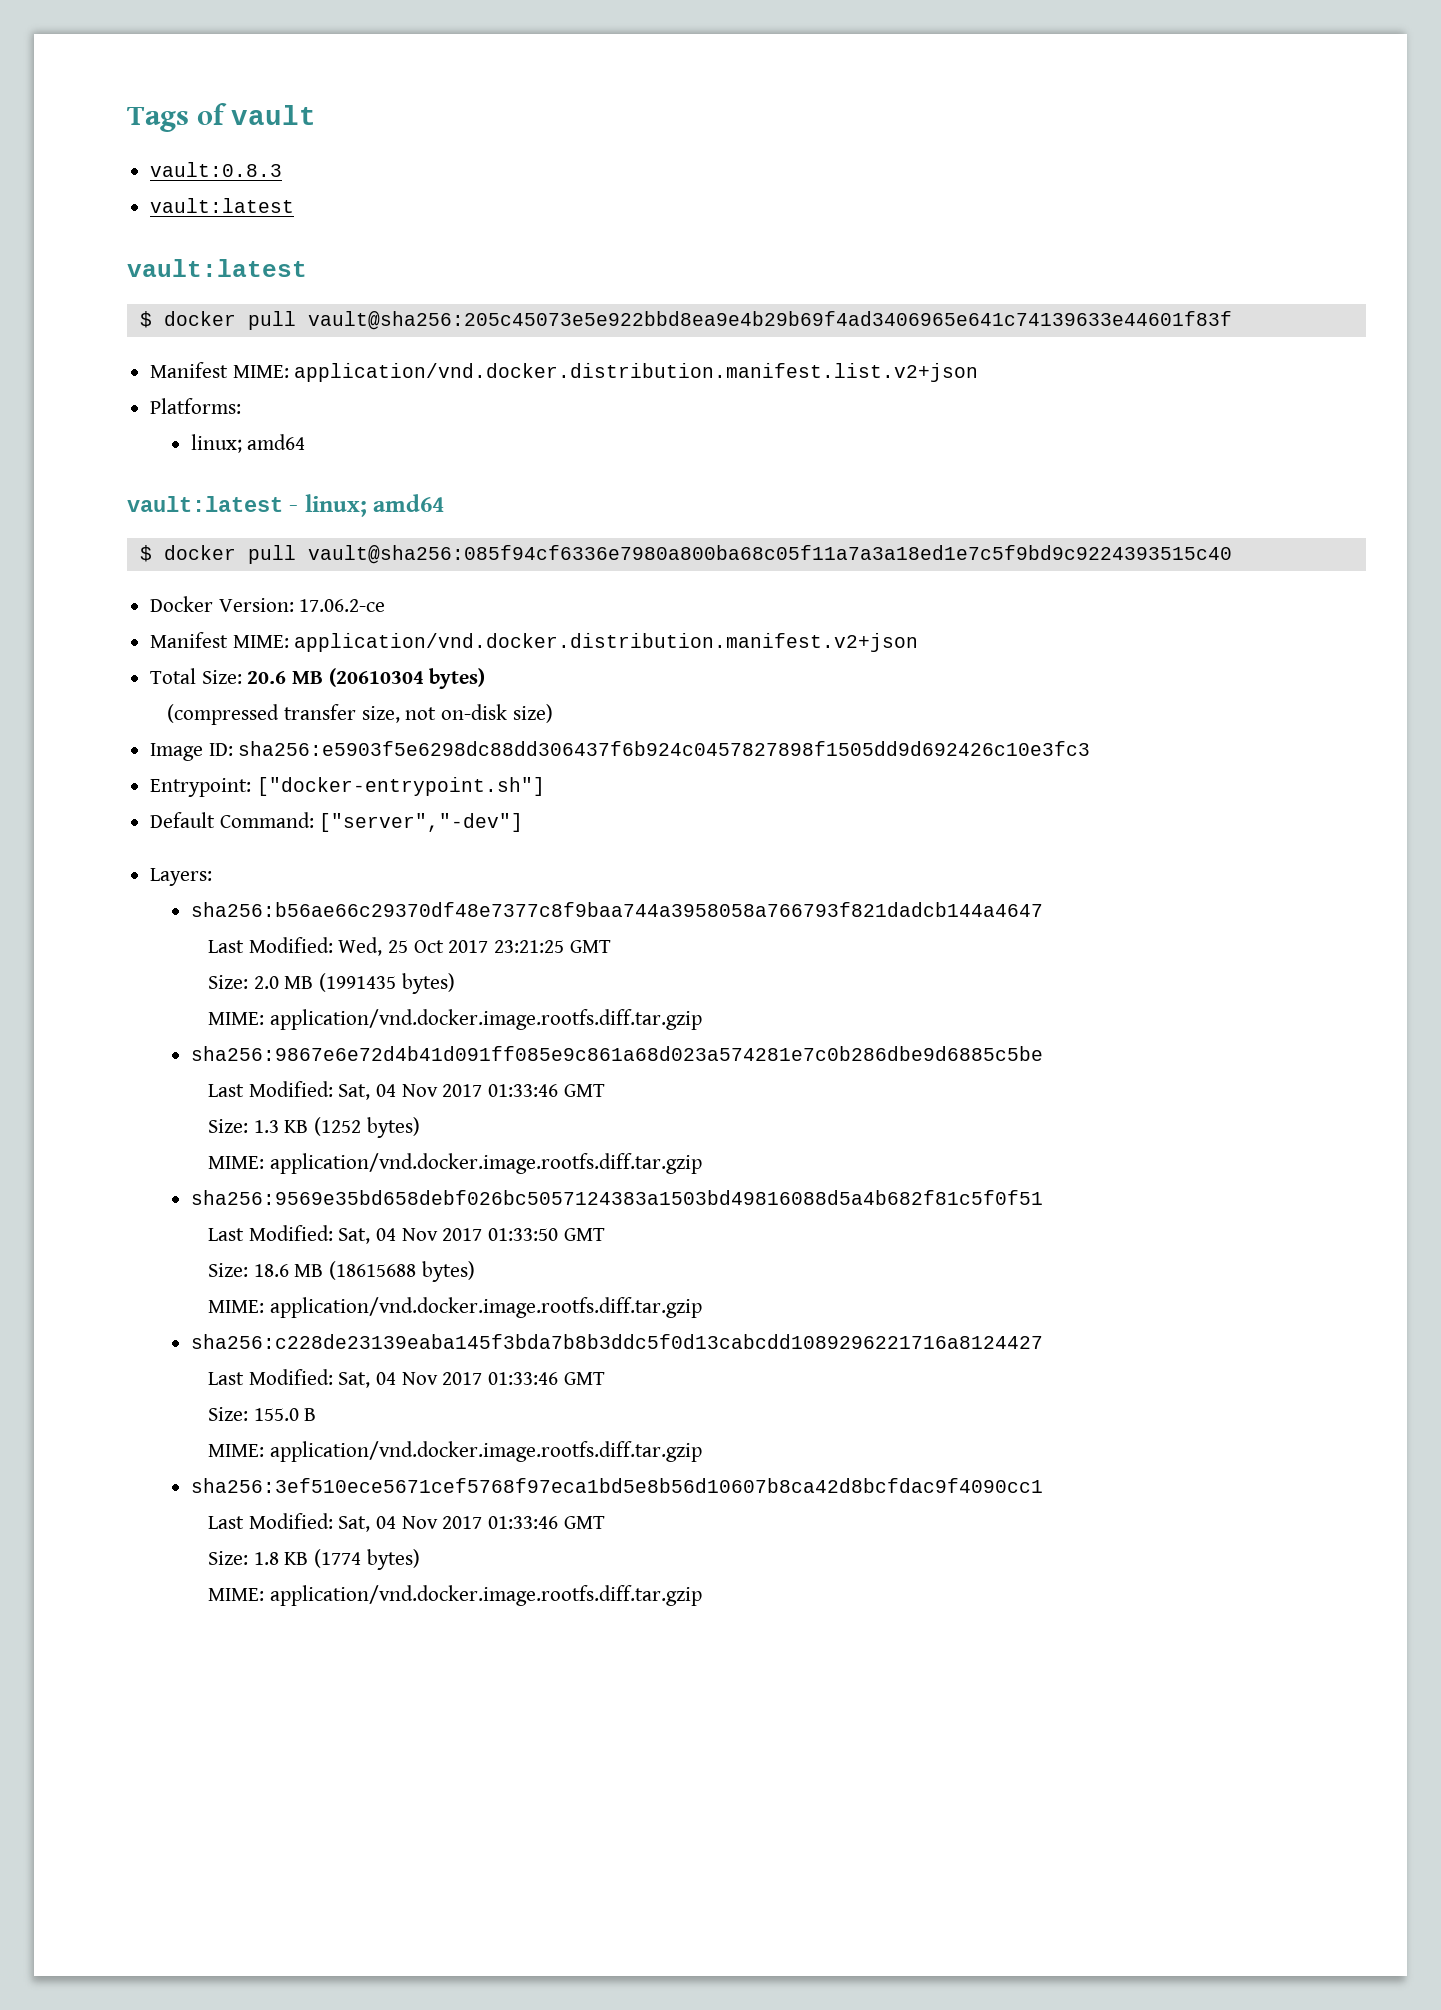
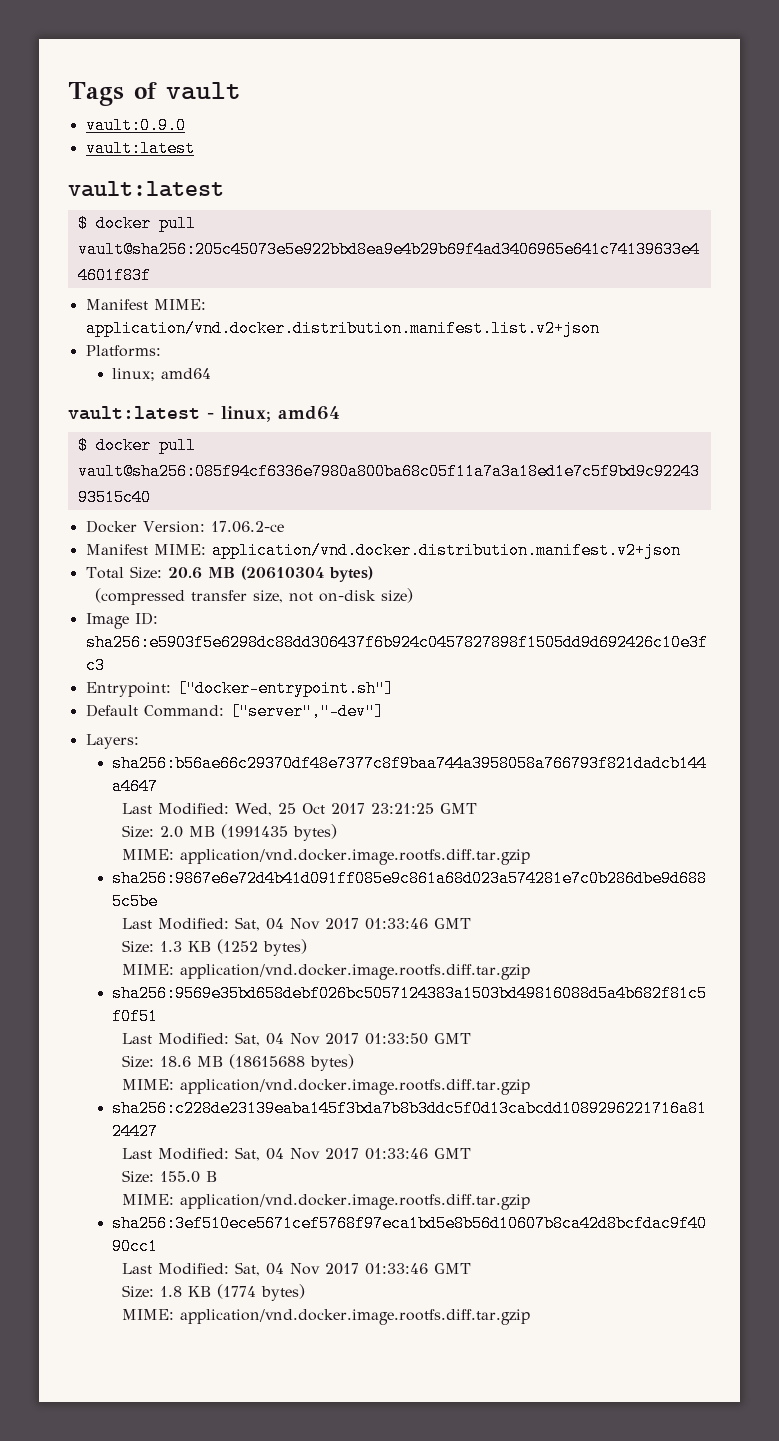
- vault:0.8.3
+ vault:0.9.0

